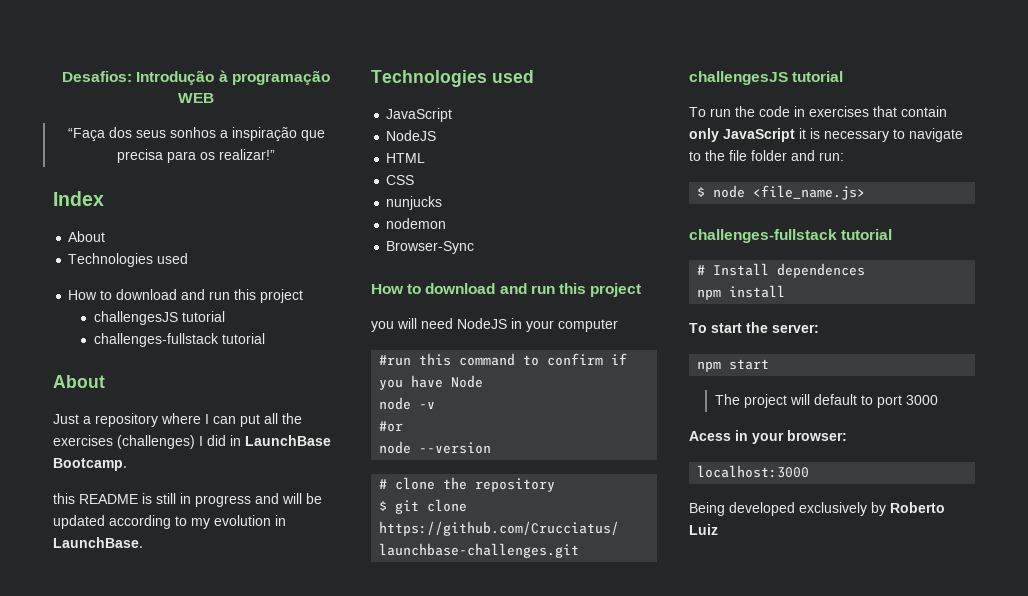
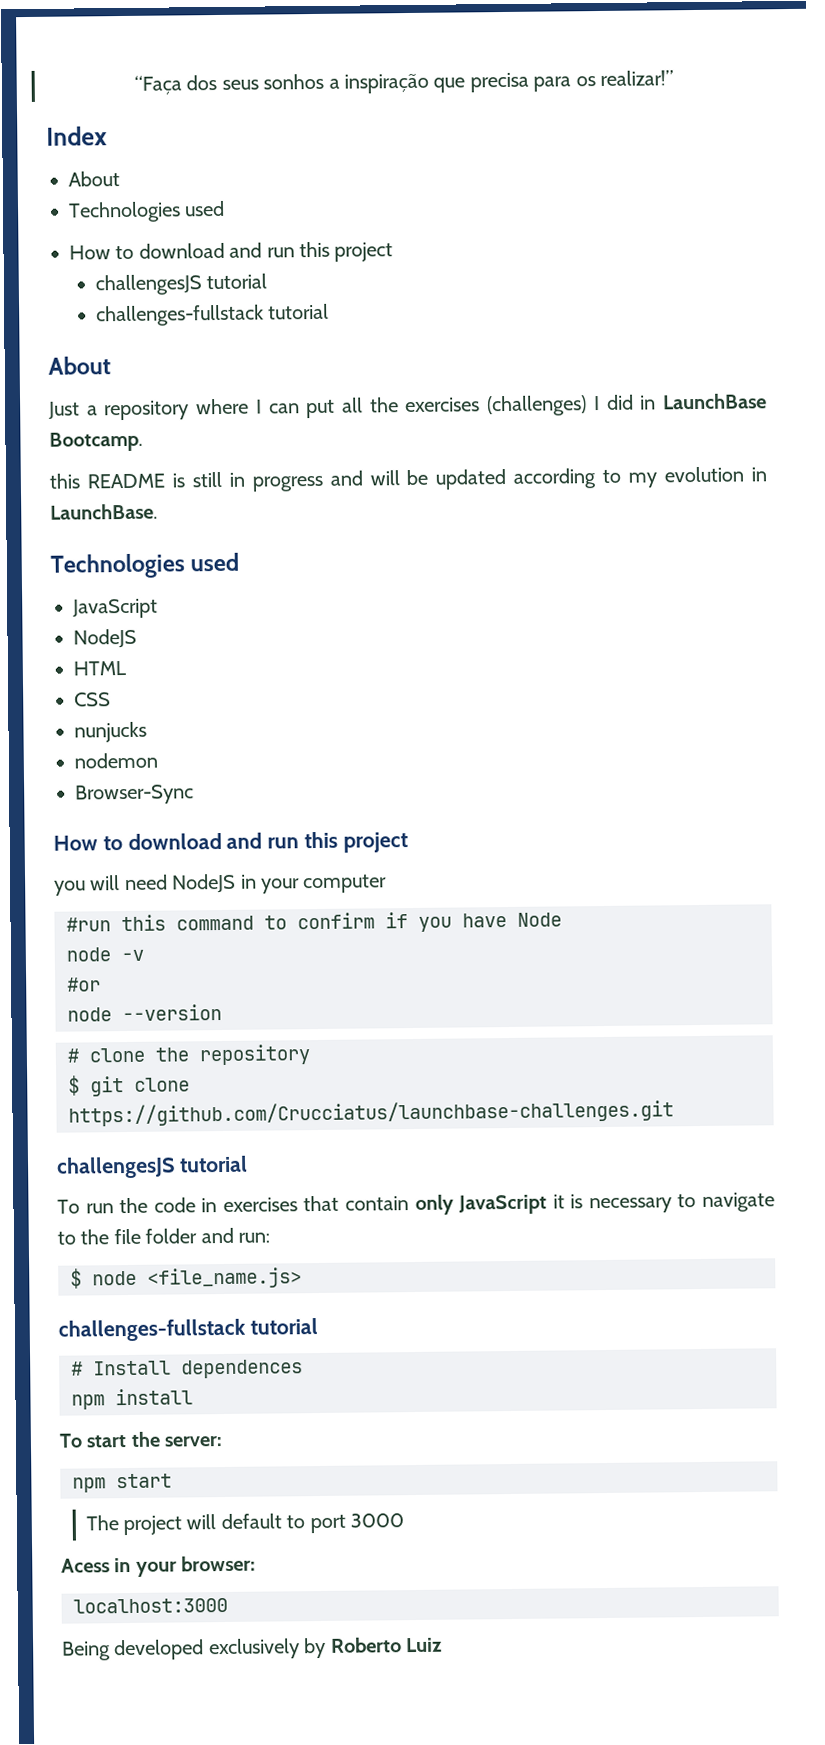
- Desafios: Introdução à programação WEB

